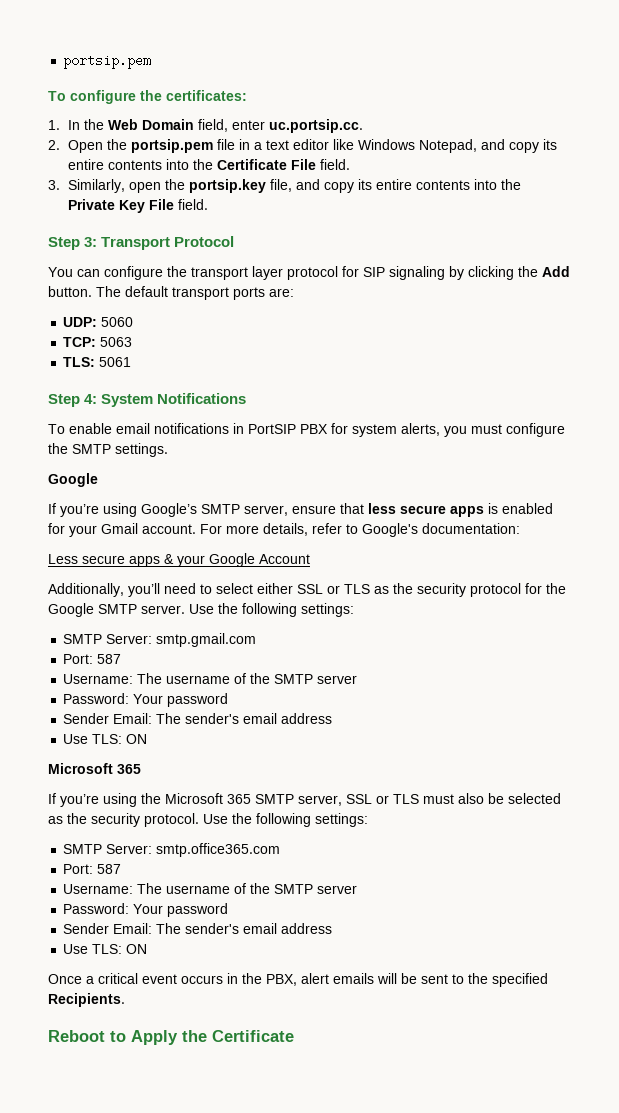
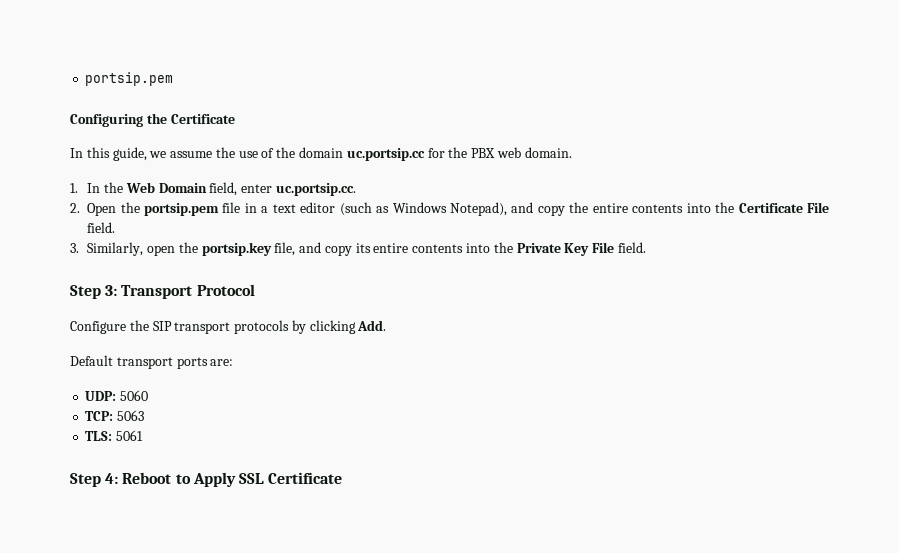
- To configure the certificates:
+ Configuring the Certificate
+ In this guide, we assume the use of the domain uc.portsip.cc for the PBX web domain.
- 2. Open the portsip.pem file in a text editor like Windows Notepad, and copy its entire contents into the Certificate File field.
+ 2. Open the portsip.pem file in a text editor (such as Windows Notepad), and copy the entire contents into the Certificate File field.
- You can configure the transport layer protocol for SIP signaling by clicking the Add button. The default transport ports are:
+ Configure the SIP transport protocols by clicking Add.
+ Default transport ports are:
- Step 4: System Notifications
- To enable email notifications in PortSIP PBX for system alerts, you must configure the SMTP settings.
- Google
- If you’re using Google’s SMTP server, ensure that less secure apps is enabled for your Gmail account. For more details, refer to Google's documentation:
- Less secure apps & your Google Account
- Additionally, you’ll need to select either SSL or TLS as the security protocol for the Google SMTP server. Use the following settings:
- SMTP Server: smtp.gmail.com
- Port: 587
- Username: The username of the SMTP server
- Password: Your password
- Sender Email: The sender's email address
- Use TLS: ON
- Microsoft 365
- If you’re using the Microsoft 365 SMTP server, SSL or TLS must also be selected as the security protocol. Use the following settings:
- SMTP Server: smtp.office365.com
- Port: 587
- Username: The username of the SMTP server
- Password: Your password
- Sender Email: The sender's email address
- Use TLS: ON
- Once a critical event occurs in the PBX, alert emails will be sent to the specified Recipients.
- Reboot to Apply the Certificate
+ Step 4: Reboot to Apply SSL Certificate

